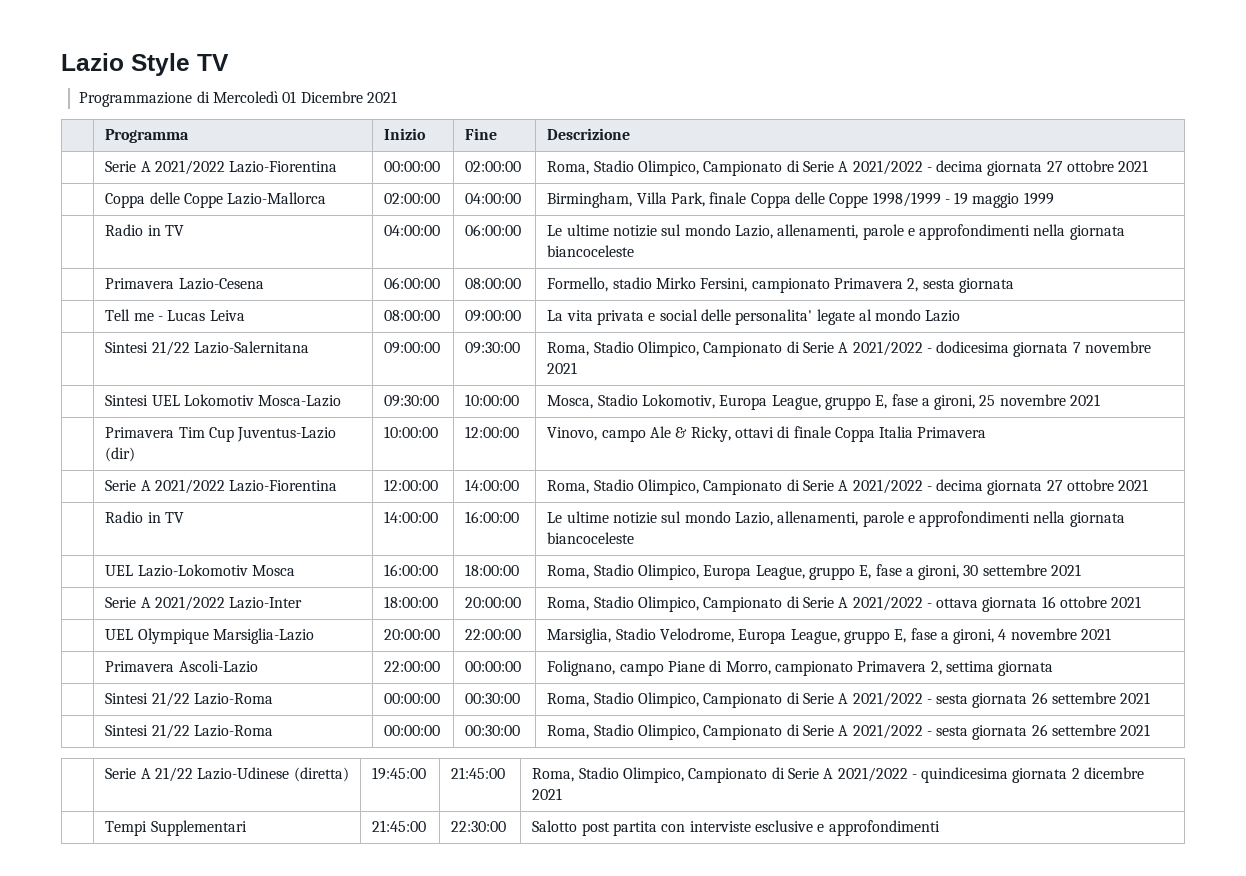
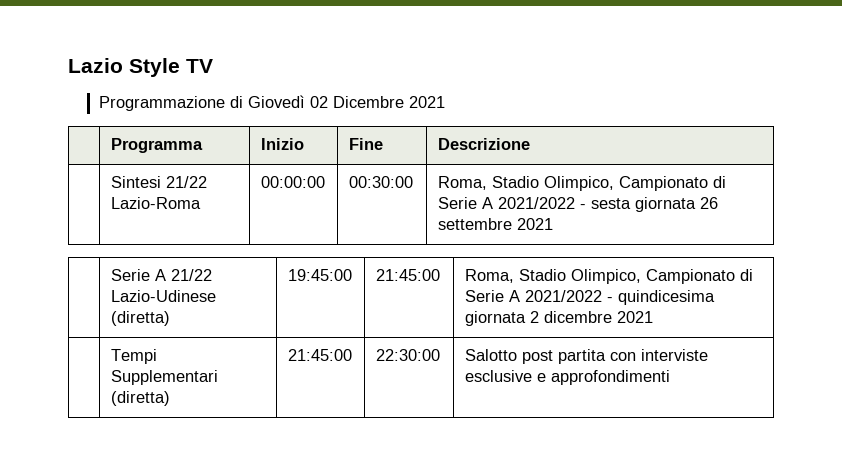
- Programmazione di Mercoledì 01 Dicembre 2021
+ Programmazione di Giovedì 02 Dicembre 2021
- | Serie A 2021/2022 Lazio-Fiorentina | 00:00:00 | 02:00:00 | Roma, Stadio Olimpico, Campionato di Serie A 2021/2022 - decima giornata 27 ottobre 2021
- | Coppa delle Coppe Lazio-Mallorca | 02:00:00 | 04:00:00 | Birmingham, Villa Park, finale Coppa delle Coppe 1998/1999 - 19 maggio 1999
- | Radio in TV | 04:00:00 | 06:00:00 | Le ultime notizie sul mondo Lazio, allenamenti, parole e approfondimenti nella giornata biancoceleste
- | Primavera Lazio-Cesena | 06:00:00 | 08:00:00 | Formello, stadio Mirko Fersini, campionato Primavera 2, sesta giornata
- | Tell me - Lucas Leiva | 08:00:00 | 09:00:00 | La vita privata e social delle personalita' legate al mondo Lazio
- | Sintesi 21/22 Lazio-Salernitana | 09:00:00 | 09:30:00 | Roma, Stadio Olimpico, Campionato di Serie A 2021/2022 - dodicesima giornata 7 novembre 2021
- | Sintesi UEL Lokomotiv Mosca-Lazio | 09:30:00 | 10:00:00 | Mosca, Stadio Lokomotiv, Europa League, gruppo E, fase a gironi, 25 novembre 2021
- | Primavera Tim Cup Juventus-Lazio (dir) | 10:00:00 | 12:00:00 | Vinovo, campo Ale & Ricky, ottavi di finale Coppa Italia Primavera
- | Serie A 2021/2022 Lazio-Fiorentina | 12:00:00 | 14:00:00 | Roma, Stadio Olimpico, Campionato di Serie A 2021/2022 - decima giornata 27 ottobre 2021
- | Radio in TV | 14:00:00 | 16:00:00 | Le ultime notizie sul mondo Lazio, allenamenti, parole e approfondimenti nella giornata biancoceleste
- | UEL Lazio-Lokomotiv Mosca | 16:00:00 | 18:00:00 | Roma, Stadio Olimpico, Europa League, gruppo E, fase a gironi, 30 settembre 2021
- | Serie A 2021/2022 Lazio-Inter | 18:00:00 | 20:00:00 | Roma, Stadio Olimpico, Campionato di Serie A 2021/2022 - ottava giornata 16 ottobre 2021
- | UEL Olympique Marsiglia-Lazio | 20:00:00 | 22:00:00 | Marsiglia, Stadio Velodrome, Europa League, gruppo E, fase a gironi, 4 novembre 2021
- | Primavera Ascoli-Lazio | 22:00:00 | 00:00:00 | Folignano, campo Piane di Morro, campionato Primavera 2, settima giornata
- | Sintesi 21/22 Lazio-Roma | 00:00:00 | 00:30:00 | Roma, Stadio Olimpico, Campionato di Serie A 2021/2022 - sesta giornata 26 settembre 2021
- | Tempi Supplementari | 21:45:00 | 22:30:00 | Salotto post partita con interviste esclusive e approfondimenti
+ | Tempi Supplementari (diretta) | 21:45:00 | 22:30:00 | Salotto post partita con interviste esclusive e approfondimenti

